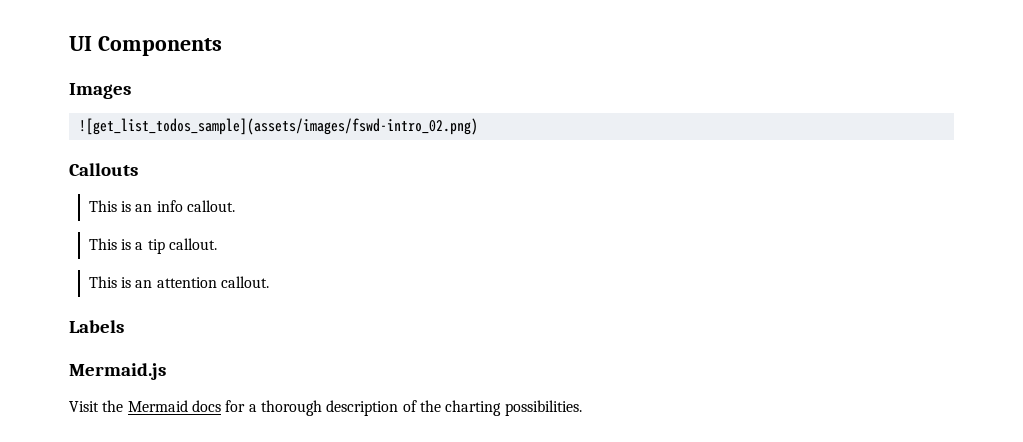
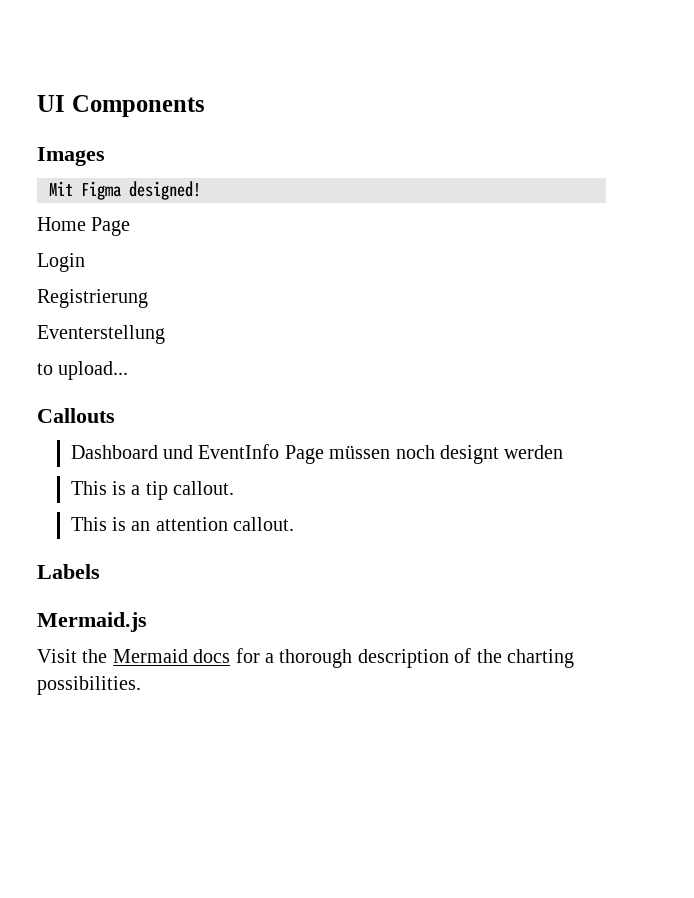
- ![get_list_todos_sample](assets/images/fswd-intro_02.png)
+ Mit Figma designed!
+ Home Page
+ Login
+ Registrierung
+ Eventerstellung
+ to upload...
  Callouts
- This is an info callout.
+ Dashboard und EventInfo Page müssen noch designt werden

